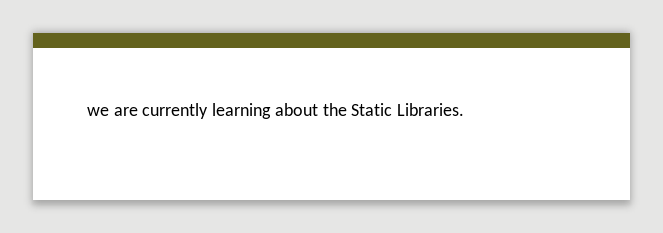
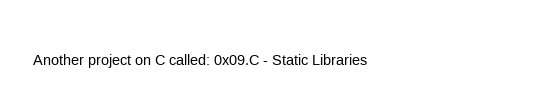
- we are currently learning about the Static Libraries.
+ Another project on C called: 0x09.C - Static Libraries

